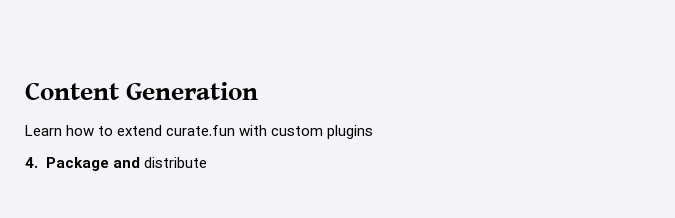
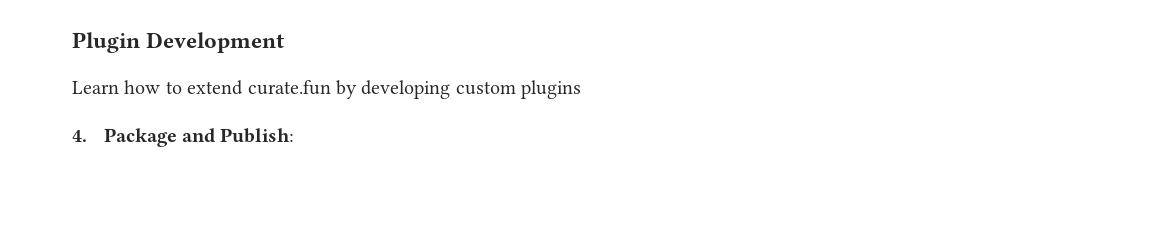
- Content Generation
+ Plugin Development
- Learn how to extend curate.fun with custom plugins
+ Learn how to extend curate.fun by developing custom plugins
- 4. Package and distribute
+ 4. Package and Publish:

